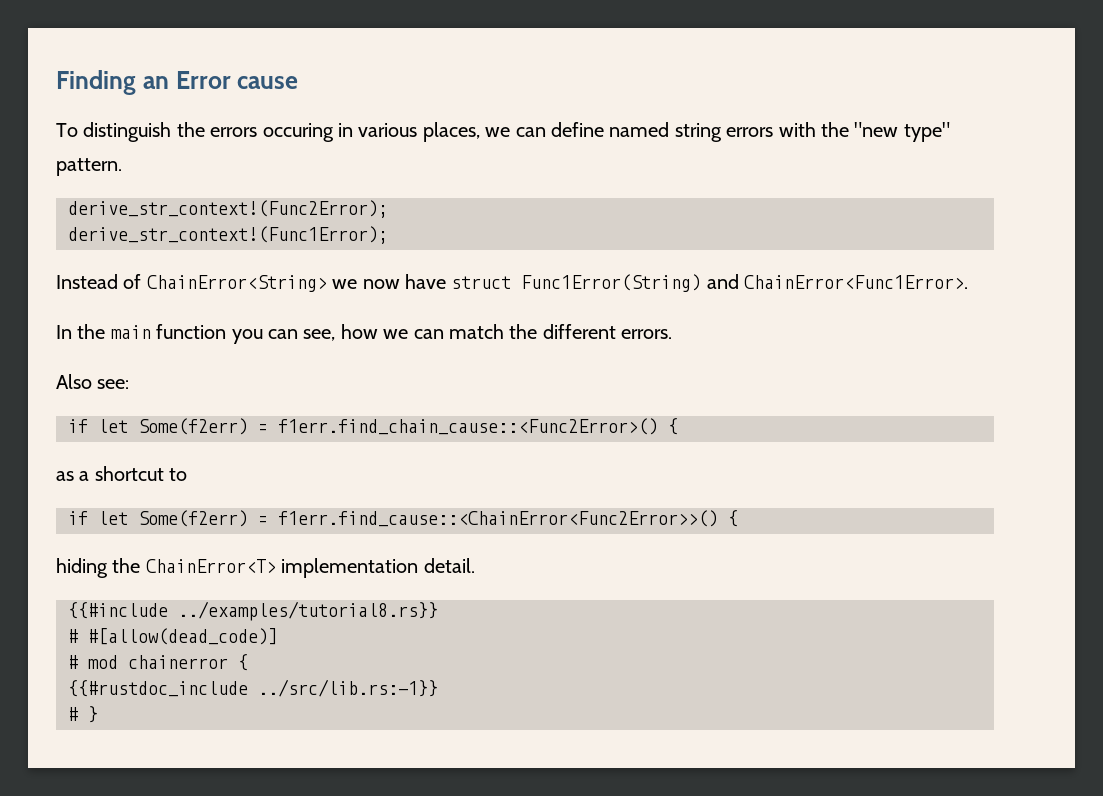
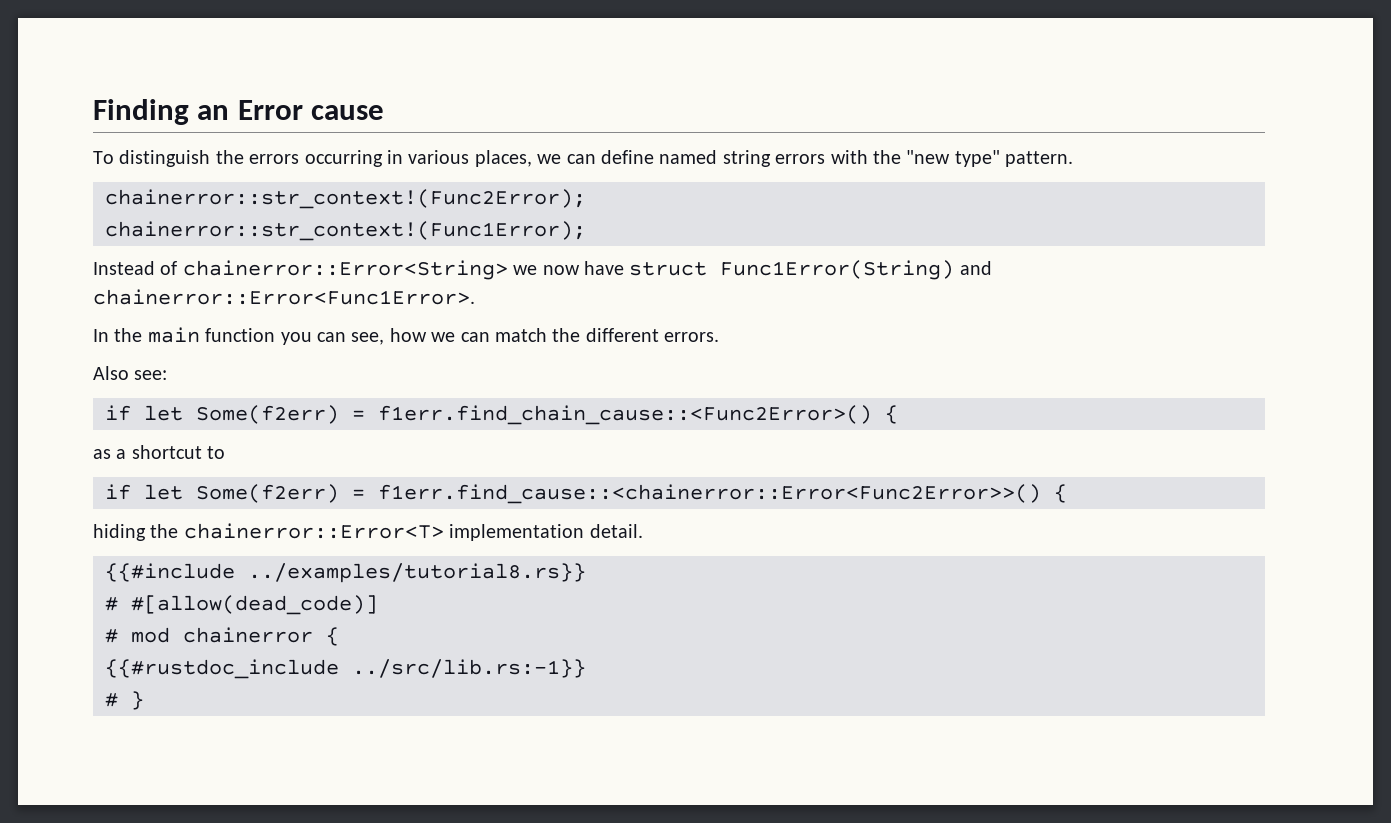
- To distinguish the errors occuring in various places, we can define named string errors with the "new type" pattern.
+ To distinguish the errors occurring in various places, we can define named string errors with the "new type" pattern.
- derive_str_context!(Func2Error);
- derive_str_context!(Func1Error);
+ chainerror::str_context!(Func2Error);
+ chainerror::str_context!(Func1Error);
- Instead of ChainError<String> we now have struct Func1Error(String) and ChainError<Func1Error>.
+ Instead of chainerror::Error<String> we now have struct Func1Error(String) and chainerror::Error<Func1Error>.
- if let Some(f2err) = f1err.find_cause::<ChainError<Func2Error>>() {
+ if let Some(f2err) = f1err.find_cause::<chainerror::Error<Func2Error>>() {
- hiding the ChainError<T> implementation detail.
+ hiding the chainerror::Error<T> implementation detail.

